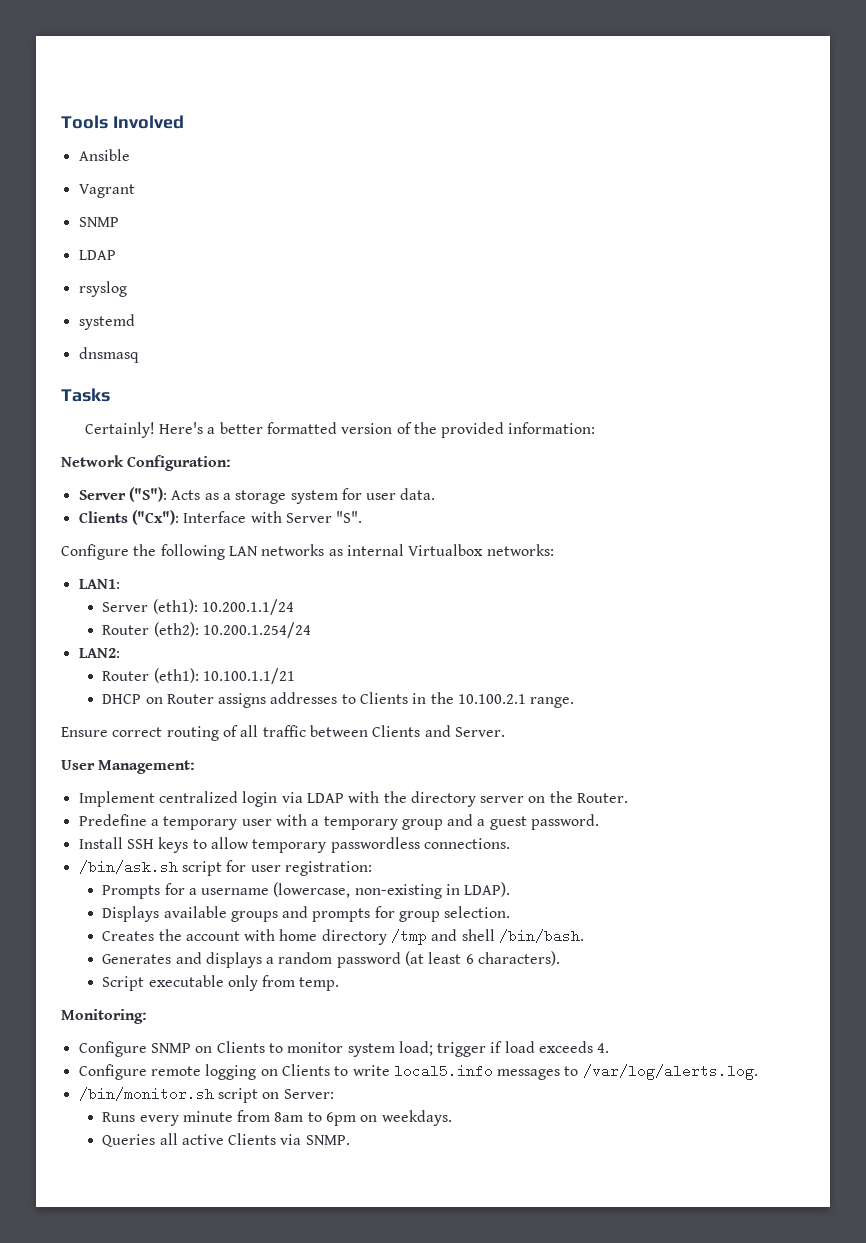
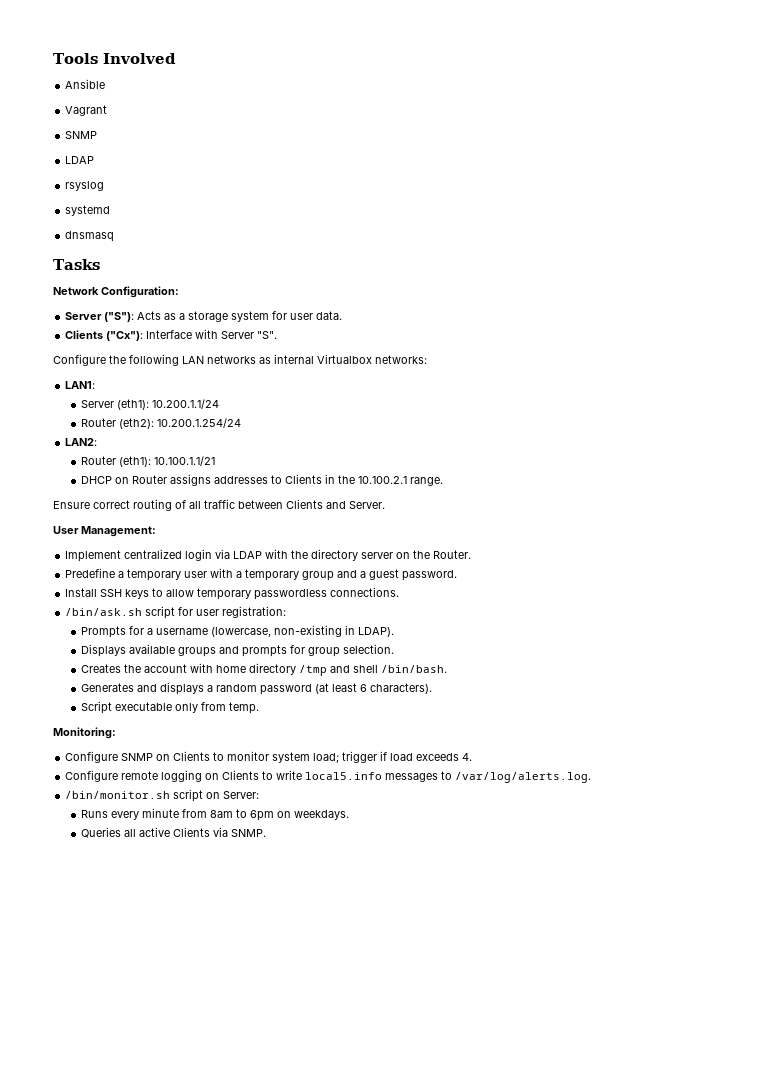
- Certainly! Here's a better formatted version of the provided information:

